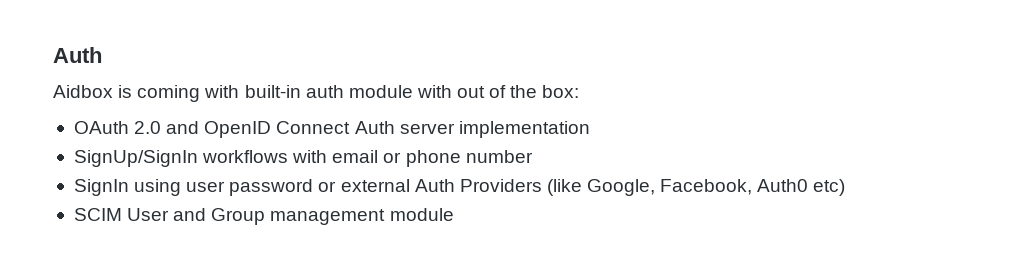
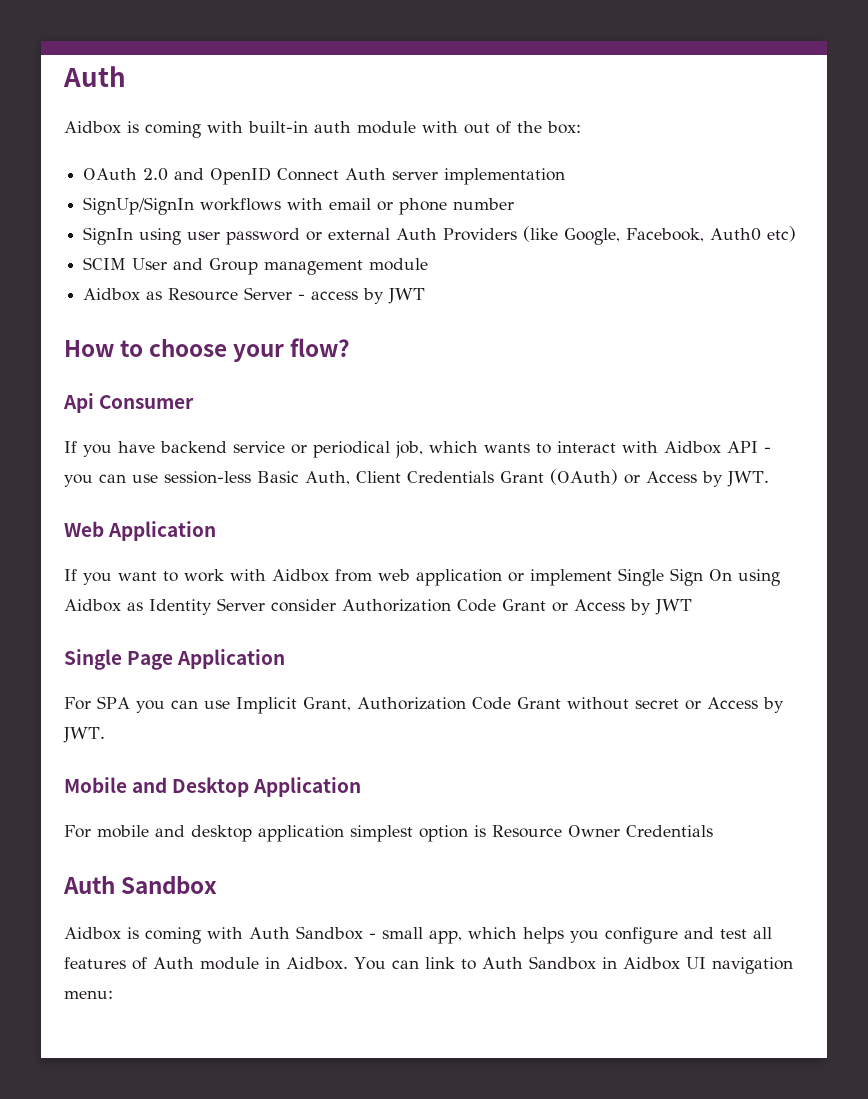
+ Aidbox as Resource Server - access by JWT
+ How to choose your flow?
+ Api Consumer
+ If you have backend service or periodical job, which wants to interact with Aidbox API - you can use session-less Basic Auth, Client Credentials Grant (OAuth) or Access by JWT.
+ Web Application
+ If you want to work with Aidbox from web application or implement Single Sign On using Aidbox as Identity Server consider Authorization Code Grant or Access by JWT
+ Single Page Application
+ For SPA you can use Implicit Grant, Authorization Code Grant without secret or Access by JWT.
+ Mobile and Desktop Application
+ For mobile and desktop application simplest option is Resource Owner Credentials
+ Auth Sandbox
+ Aidbox is coming with Auth Sandbox - small app, which helps you configure and test all features of Auth module in Aidbox. You can link to Auth Sandbox in Aidbox UI navigation menu:

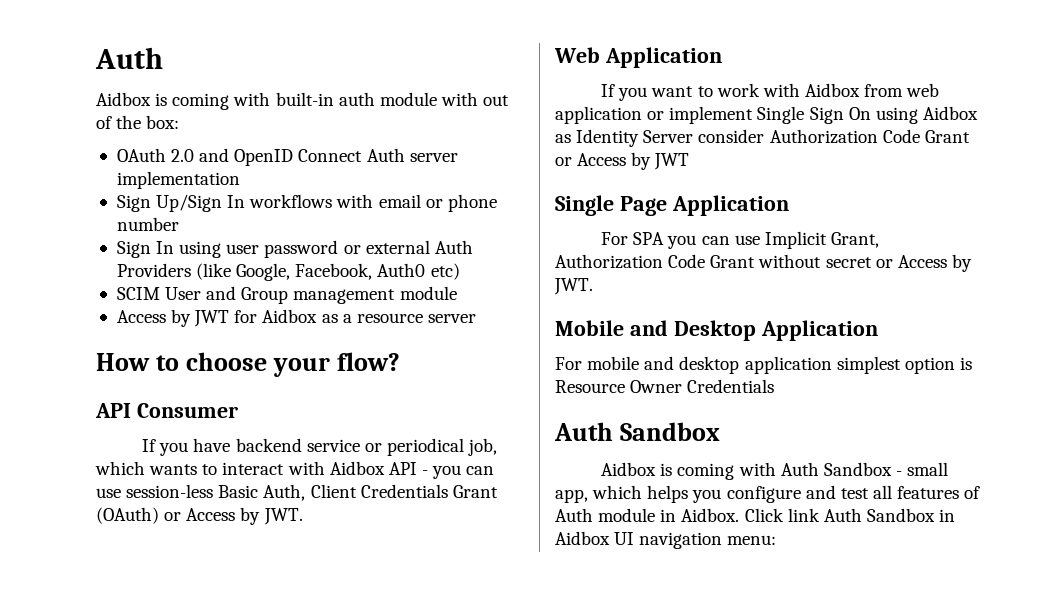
- SignUp/SignIn workflows with email or phone number
+ Sign Up/Sign In workflows with email or phone number
- SignIn using user password or external Auth Providers (like Google, Facebook, Auth0 etc)
+ Sign In using user password or external Auth Providers (like Google, Facebook, Auth0 etc)
- Aidbox as Resource Server - access by JWT
+ Access by JWT for Aidbox as a resource server
- Api Consumer
+ API Consumer
- You can link to Auth Sandbox in Aidbox UI navigation menu:
+ Click link Auth Sandbox in Aidbox UI navigation menu:

